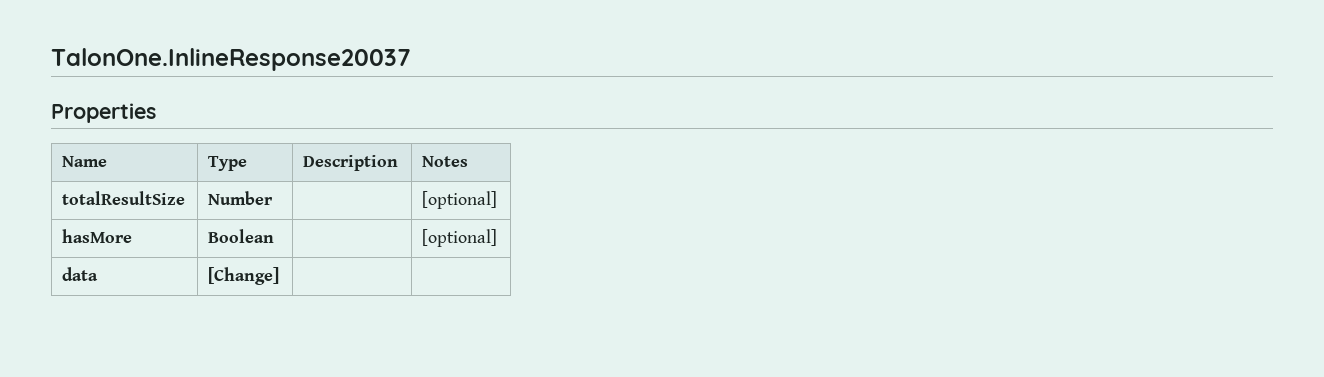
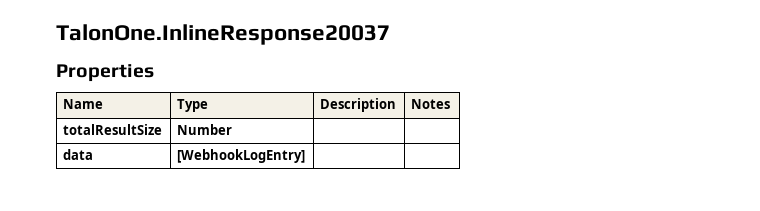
- totalResultSize | Number | | [optional]
- hasMore | Boolean | | [optional]
+ totalResultSize | Number | |
- data | [Change] | |
+ data | [WebhookLogEntry] | |

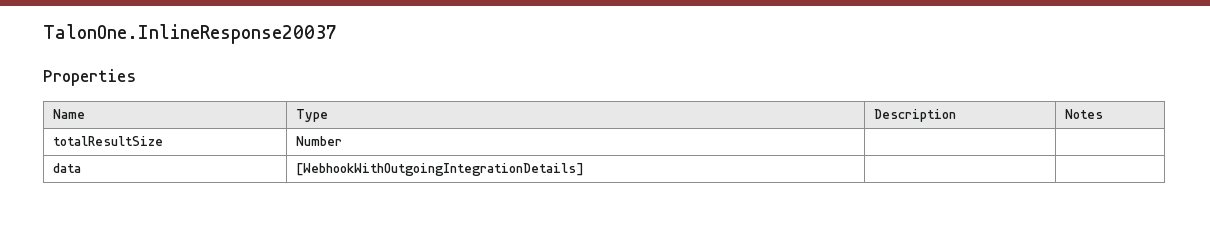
- data | [WebhookLogEntry] | |
+ data | [WebhookWithOutgoingIntegrationDetails] | |

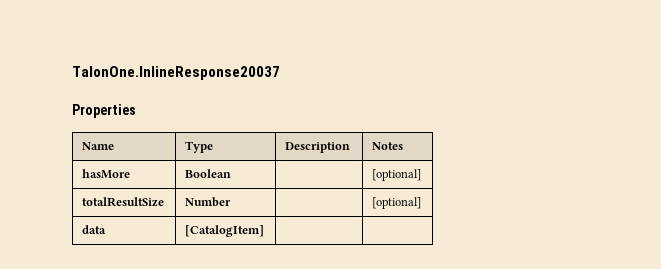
+ hasMore | Boolean | | [optional]
- totalResultSize | Number | |
+ totalResultSize | Number | | [optional]
- data | [WebhookWithOutgoingIntegrationDetails] | |
+ data | [CatalogItem] | |

